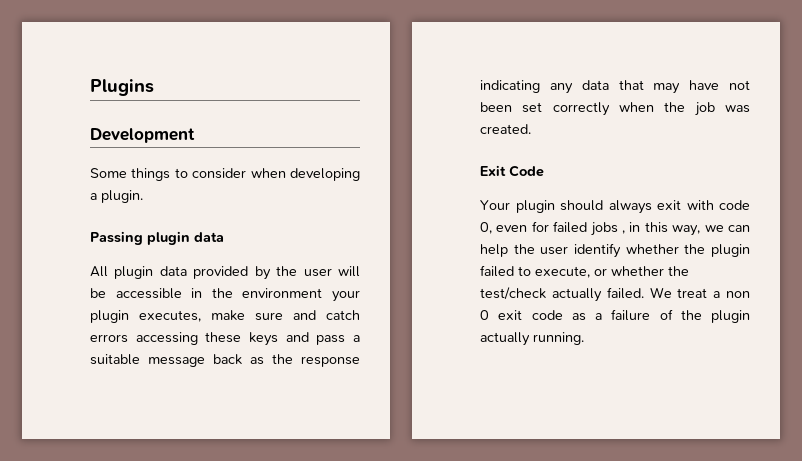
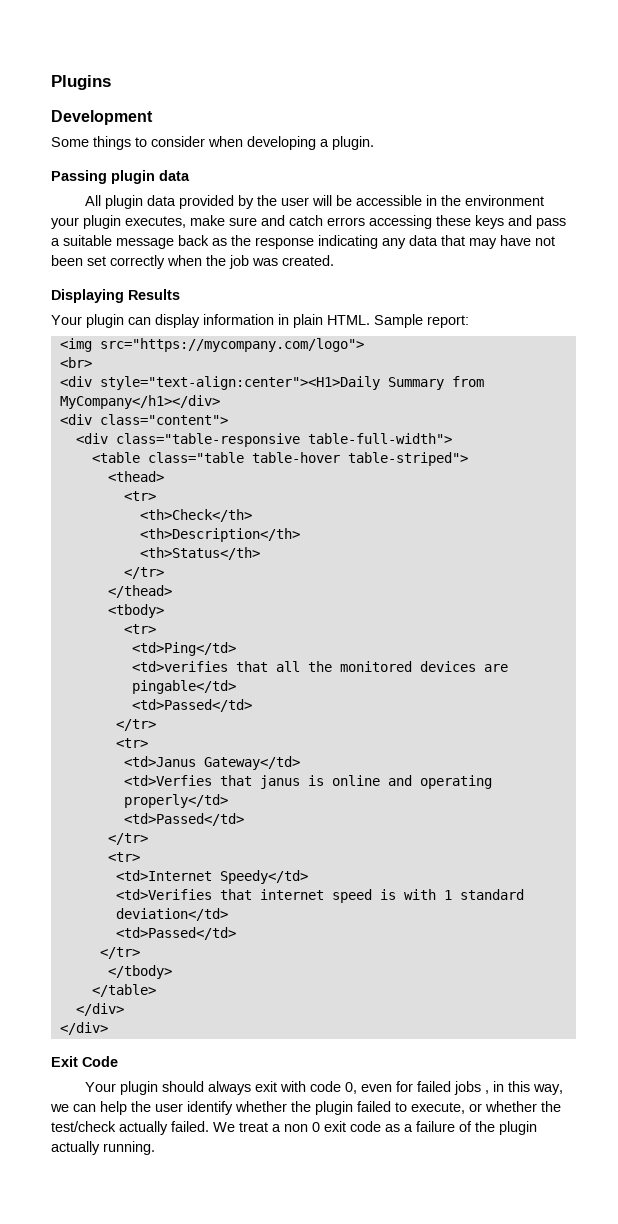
+ Displaying Results
+ Your plugin can display information in plain HTML. Sample report:
+ <img src="https://mycompany.com/logo">
+ <br>
+ <div style="text-align:center"><H1>Daily Summary from MyCompany</h1></div>
+ <div class="content">
+ <div class="table-responsive table-full-width">
+ <table class="table table-hover table-striped">
+ <thead>
+ <tr>
+ <th>Check</th>
+ <th>Description</th>
+ <th>Status</th>
+ </tr>
+ </thead>
+ <tbody>
+ <tr>
+ <td>Ping</td>
+ <td>verifies that all the monitored devices are pingable</td>
+ <td>Passed</td>
+ </tr>
+ <tr>
+ <td>Janus Gateway</td>
+ <td>Verfies that janus is online and operating properly</td>
+ <td>Passed</td>
+ </tr>
+ <tr>
+ <td>Internet Speedy</td>
+ <td>Verifies that internet speed is with 1 standard deviation</td>
+ <td>Passed</td>
+ </tr>
+ </tbody>
+ </table>
+ </div>
+ </div>

